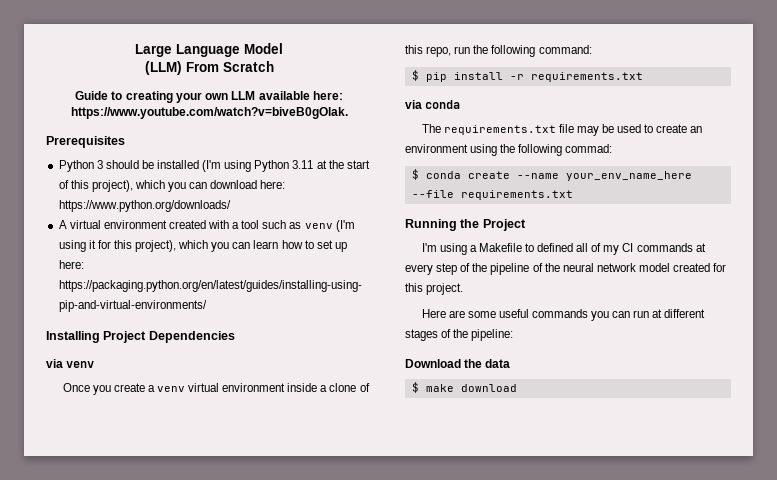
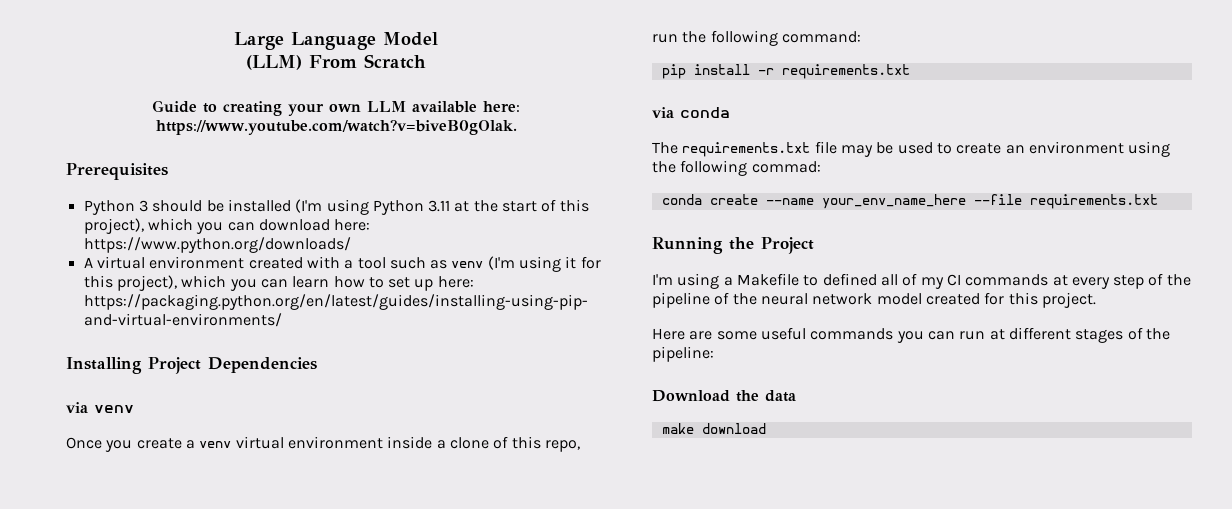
- $ pip install -r requirements.txt
+ pip install -r requirements.txt
- $ conda create --name your_env_name_here --file requirements.txt
+ conda create --name your_env_name_here --file requirements.txt
- $ make download
+ make download

